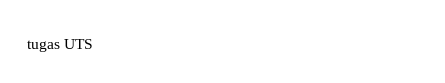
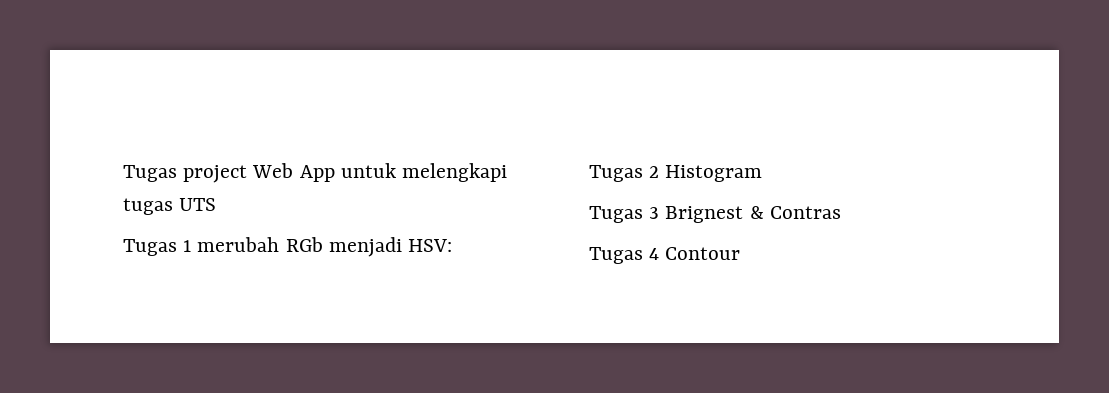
- tugas UTS
+ Tugas project Web App untuk melengkapi tugas UTS
+ Tugas 1 merubah RGb menjadi HSV:
+ Tugas 2 Histogram
+ Tugas 3 Brignest & Contras
+ Tugas 4 Contour

